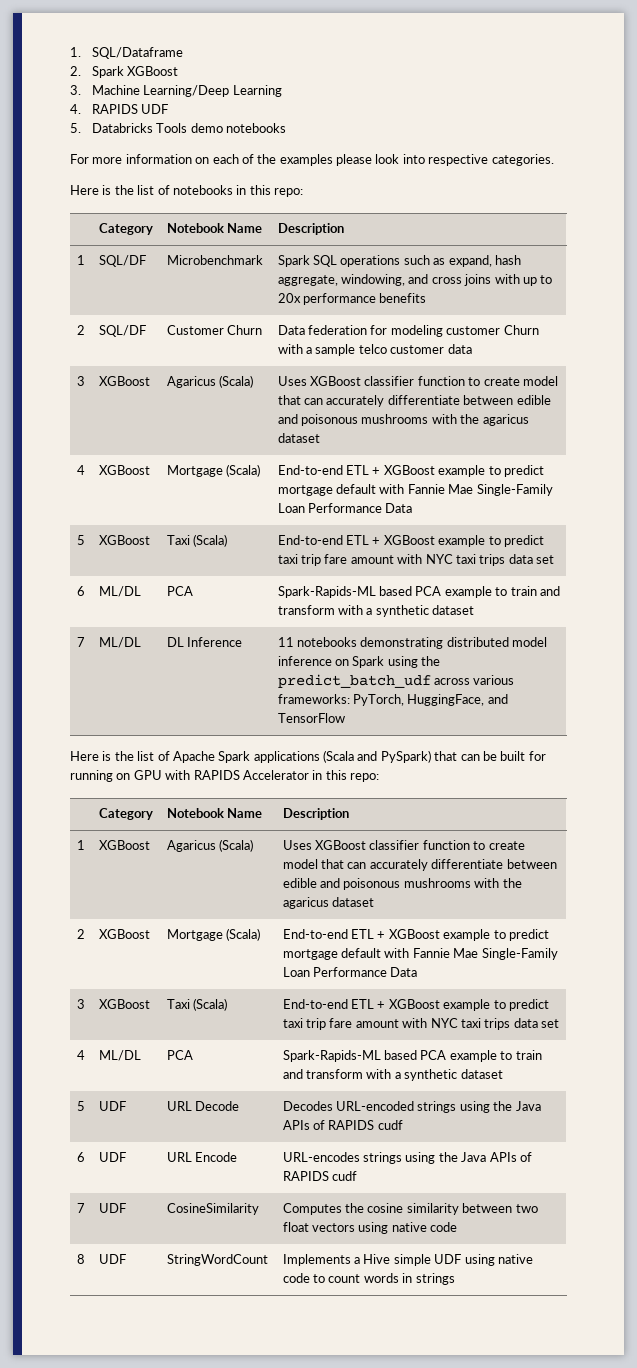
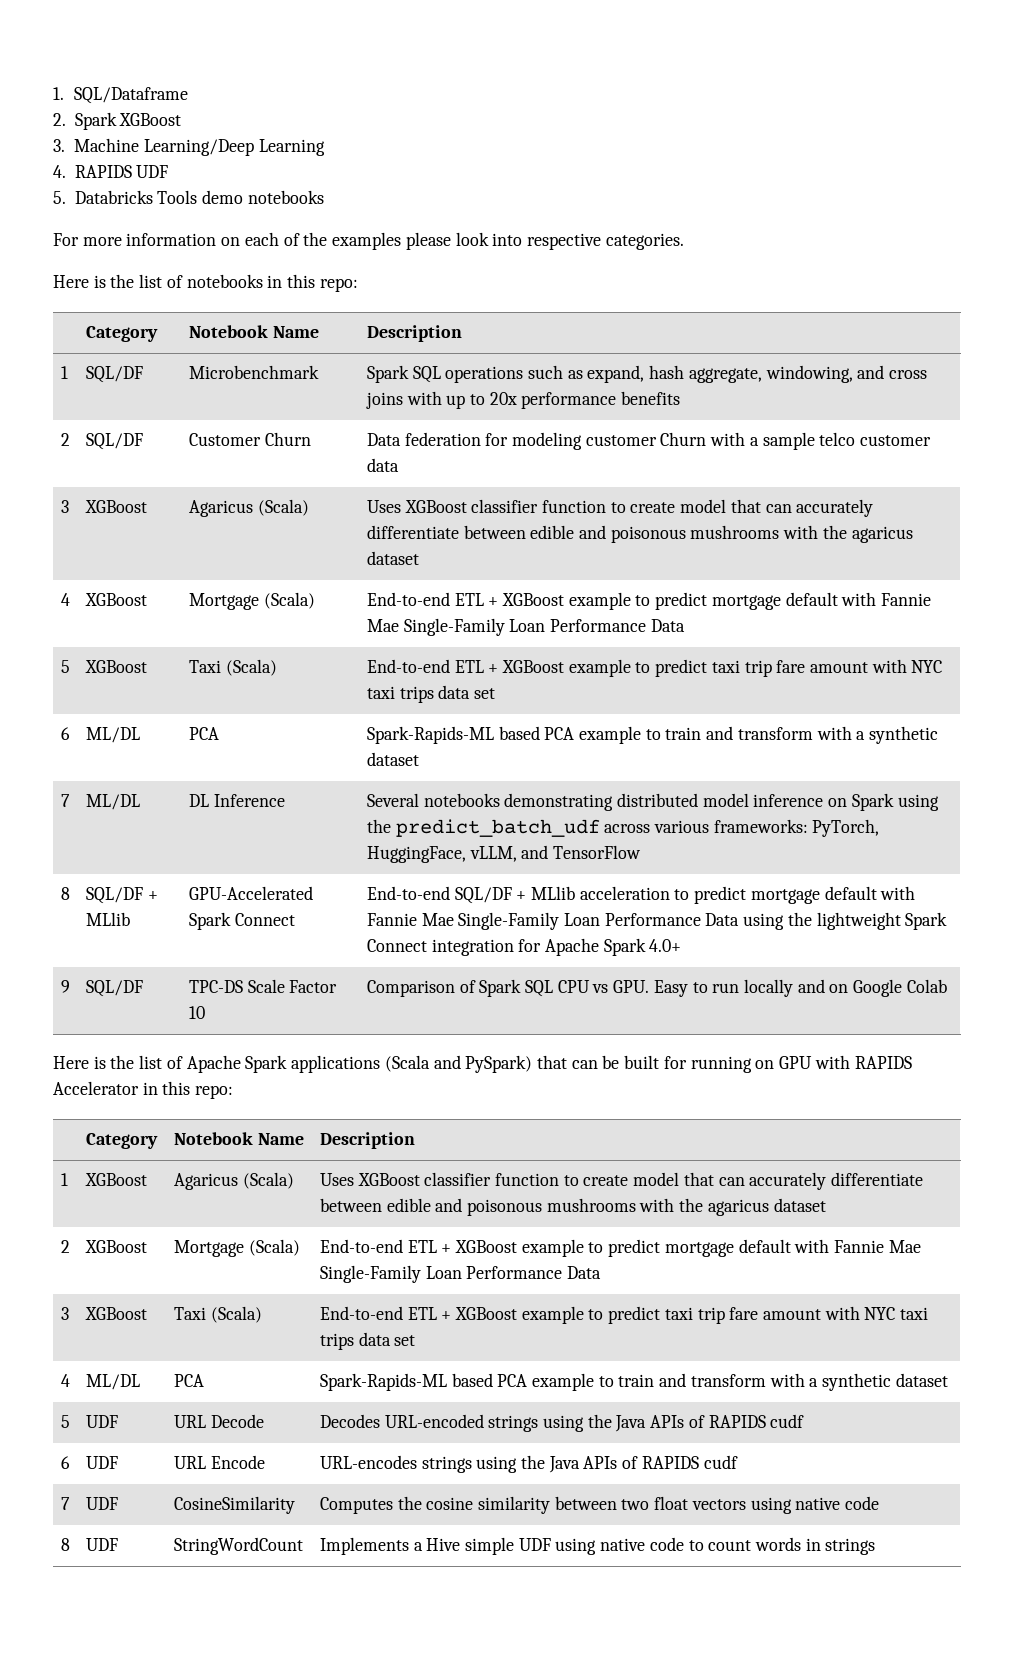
- 7 | ML/DL | DL Inference | 11 notebooks demonstrating distributed model inference on Spark using the predict_batch_udf across various frameworks: PyTorch, HuggingFace, and TensorFlow
+ 7 | ML/DL | DL Inference | Several notebooks demonstrating distributed model inference on Spark using the predict_batch_udf across various frameworks: PyTorch, HuggingFace, vLLM, and TensorFlow
+ 8 | SQL/DF + MLlib | GPU-Accelerated Spark Connect | End-to-end SQL/DF + MLlib acceleration to predict mortgage default with Fannie Mae Single-Family Loan Performance Data using the lightweight Spark Connect integration for Apache Spark 4.0+
+ 9 | SQL/DF | TPC-DS Scale Factor 10 | Comparison of Spark SQL CPU vs GPU. Easy to run locally and on Google Colab

